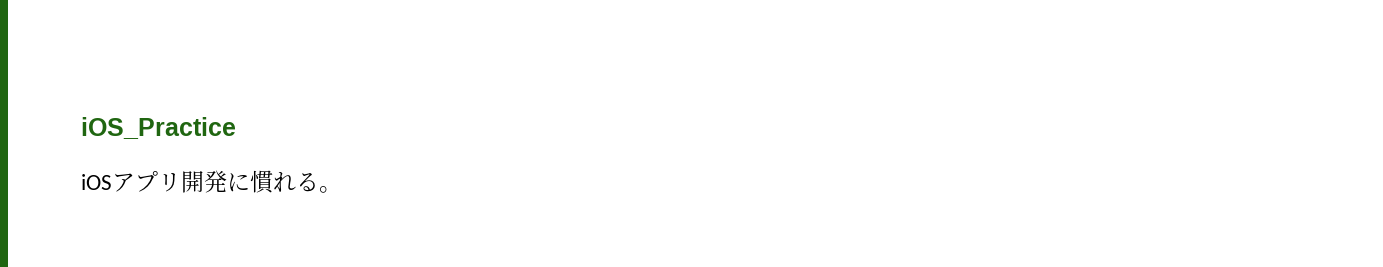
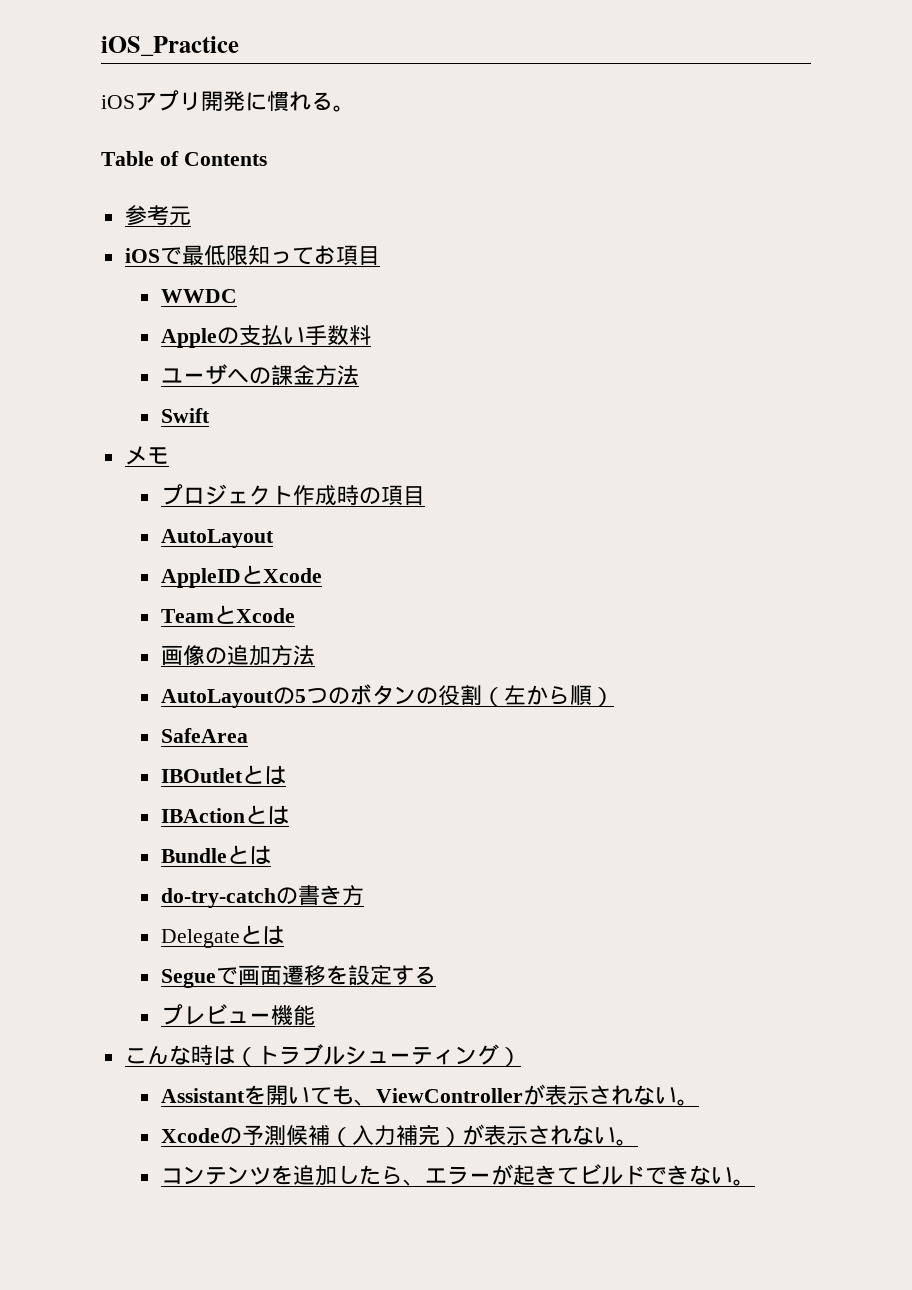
+ Table of Contents
+ 参考元
+ iOSで最低限知ってお項目
+ WWDC
+ Appleの支払い手数料
+ ユーザへの課金方法
+ Swift
+ メモ
+ プロジェクト作成時の項目
+ AutoLayout
+ AppleIDとXcode
+ TeamとXcode
+ 画像の追加方法
+ AutoLayoutの5つのボタンの役割（左から順）
+ SafeArea
+ IBOutletとは
+ IBActionとは
+ Bundleとは
+ do-try-catchの書き方
+ Delegateとは
+ Segueで画面遷移を設定する
+ プレビュー機能
+ こんな時は（トラブルシューティング）
+ Assistantを開いても、ViewControllerが表示されない。
+ Xcodeの予測候補（入力補完）が表示されない。
+ コンテンツを追加したら、エラーが起きてビルドできない。

